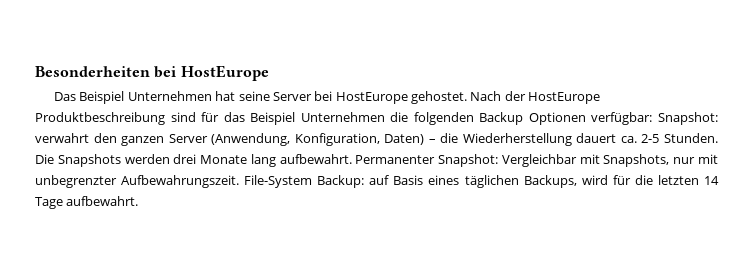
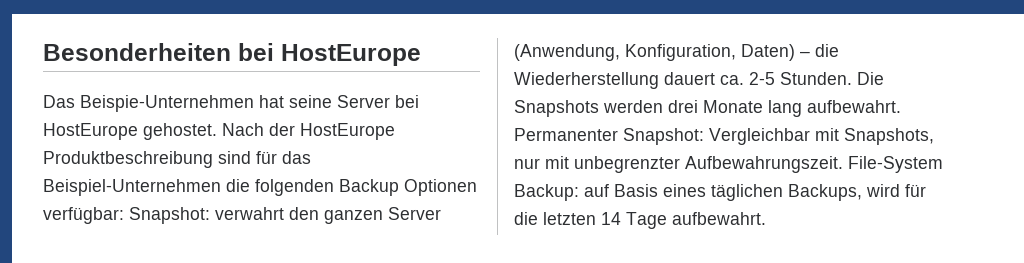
- Das Beispiel Unternehmen hat seine Server bei HostEurope gehostet.
+ Das Beispie-Unternehmen hat seine Server bei HostEurope gehostet.
- Nach der HostEurope Produktbeschreibung sind für das Beispiel Unternehmen die folgenden Backup Optionen verfügbar: Snapshot: verwahrt den ganzen Server (Anwendung, Konfiguration, Daten) – die Wiederherstellung dauert ca. 2-5 Stunden.
+ Nach der HostEurope Produktbeschreibung sind für das Beispiel-Unternehmen die folgenden Backup Optionen verfügbar: Snapshot: verwahrt den ganzen Server (Anwendung, Konfiguration, Daten) – die Wiederherstellung dauert ca. 2-5 Stunden.

